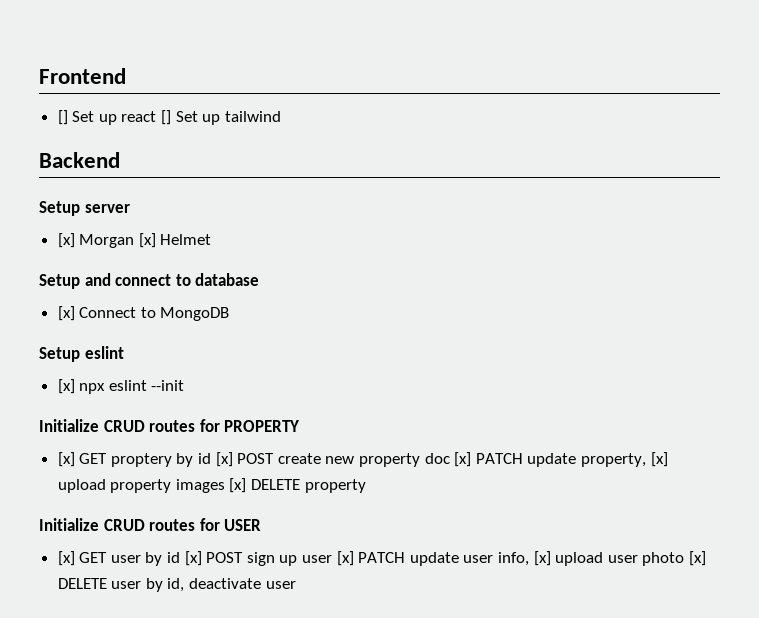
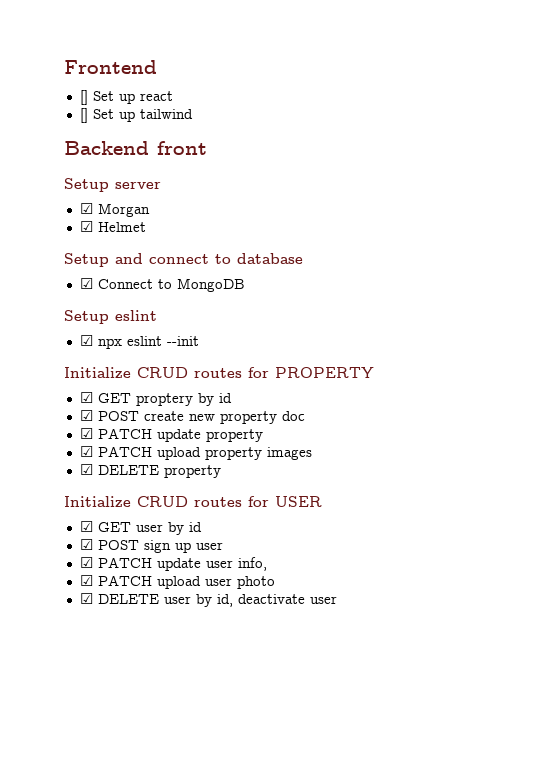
- [] Set up react [] Set up tailwind
+ [] Set up react
+ [] Set up tailwind
- Backend
+ Backend front
- [x] Morgan [x] Helmet
+ ☑ Morgan
+ ☑ Helmet
- [x] Connect to MongoDB
+ ☑ Connect to MongoDB
- [x] npx eslint --init
+ ☑ npx eslint --init
- [x] GET proptery by id [x] POST create new property doc [x] PATCH update property, [x] upload property images [x] DELETE property
+ ☑ GET proptery by id
+ ☑ POST create new property doc
+ ☑ PATCH update property
+ ☑ PATCH upload property images
+ ☑ DELETE property
- [x] GET user by id [x] POST sign up user [x] PATCH update user info, [x] upload user photo [x] DELETE user by id, deactivate user
+ ☑ GET user by id
+ ☑ POST sign up user
+ ☑ PATCH update user info,
+ ☑ PATCH upload user photo
+ ☑ DELETE user by id, deactivate user

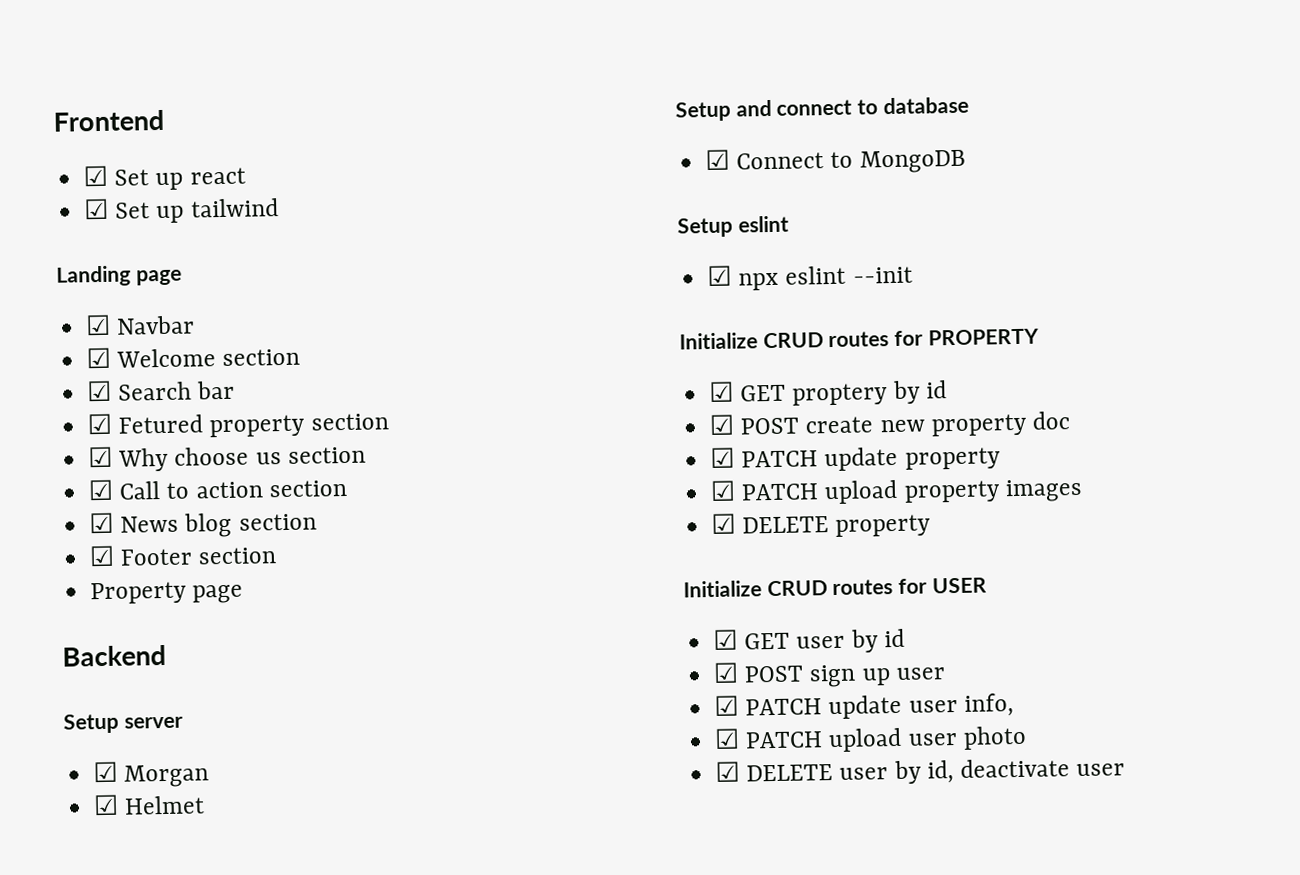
- [] Set up react
+ ☑ Set up react
- [] Set up tailwind
+ ☑ Set up tailwind
+ Landing page
+ ☑ Navbar
+ ☑ Welcome section
+ ☑ Search bar
+ ☑ Fetured property section
+ ☑ Why choose us section
+ ☑ Call to action section
+ ☑ News blog section
+ ☑ Footer section
+ Property page
- Backend front
+ Backend

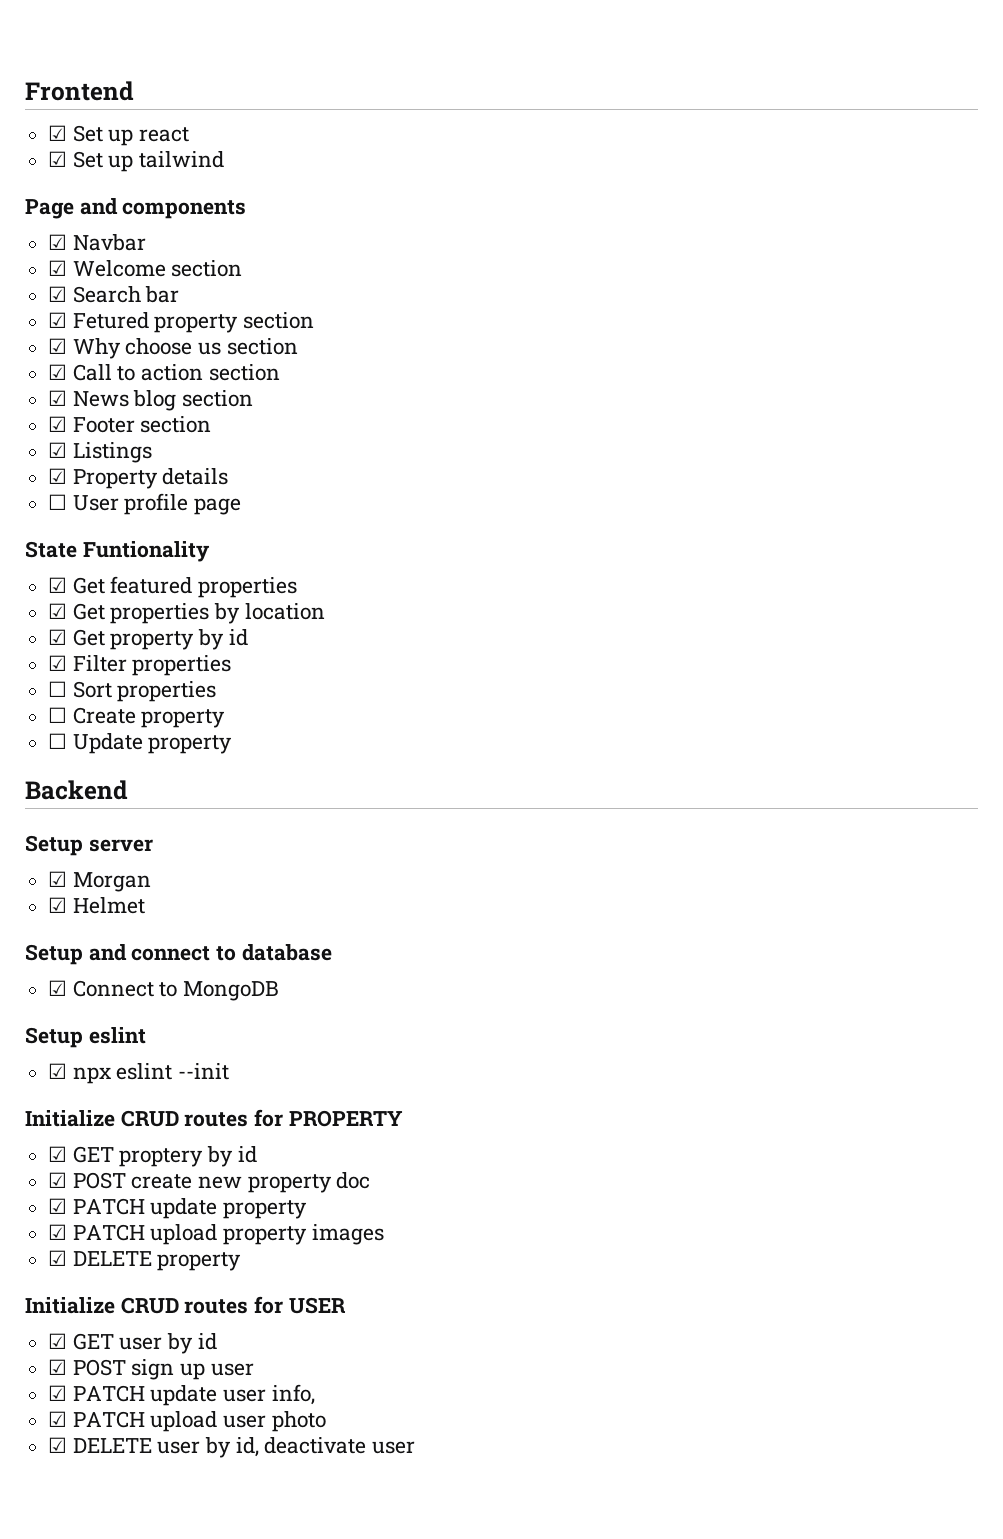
- Landing page
+ Page and components
- Property page
+ ☑ Listings
+ ☑ Property details
+ ☐ User profile page
+ State Funtionality
+ ☑ Get featured properties
+ ☑ Get properties by location
+ ☑ Get property by id
+ ☑ Filter properties
+ ☐ Sort properties
+ ☐ Create property
+ ☐ Update property

